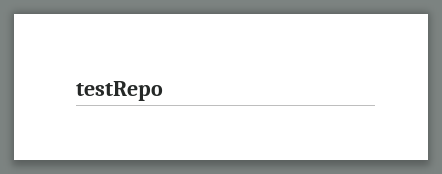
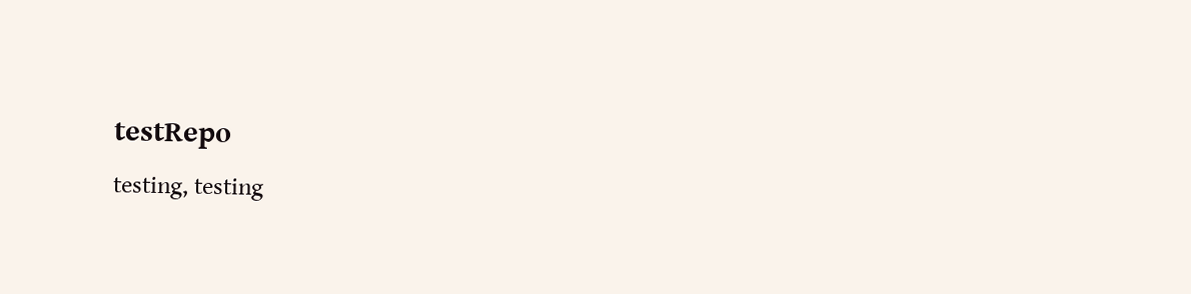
+ testing, testing

